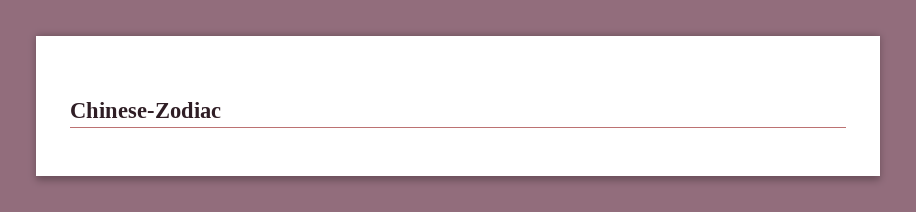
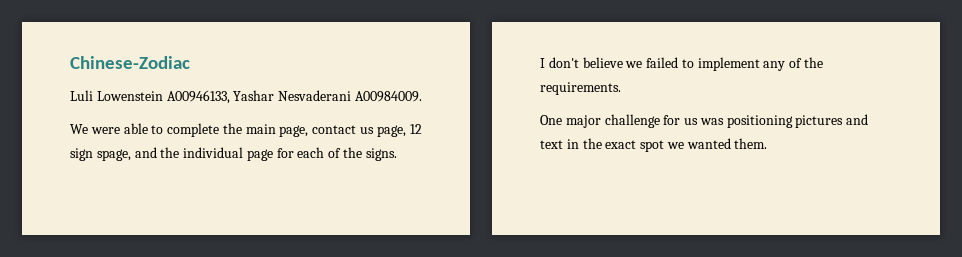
+ Luli Lowenstein A00946133, Yashar Nesvaderani A00984009.
+ We were able to complete the main page, contact us page, 12 sign spage, and the individual page for each of the signs.
+ I don't believe we failed to implement any of the requirements.
+ One major challenge for us was positioning pictures and text in the exact spot we wanted them.

